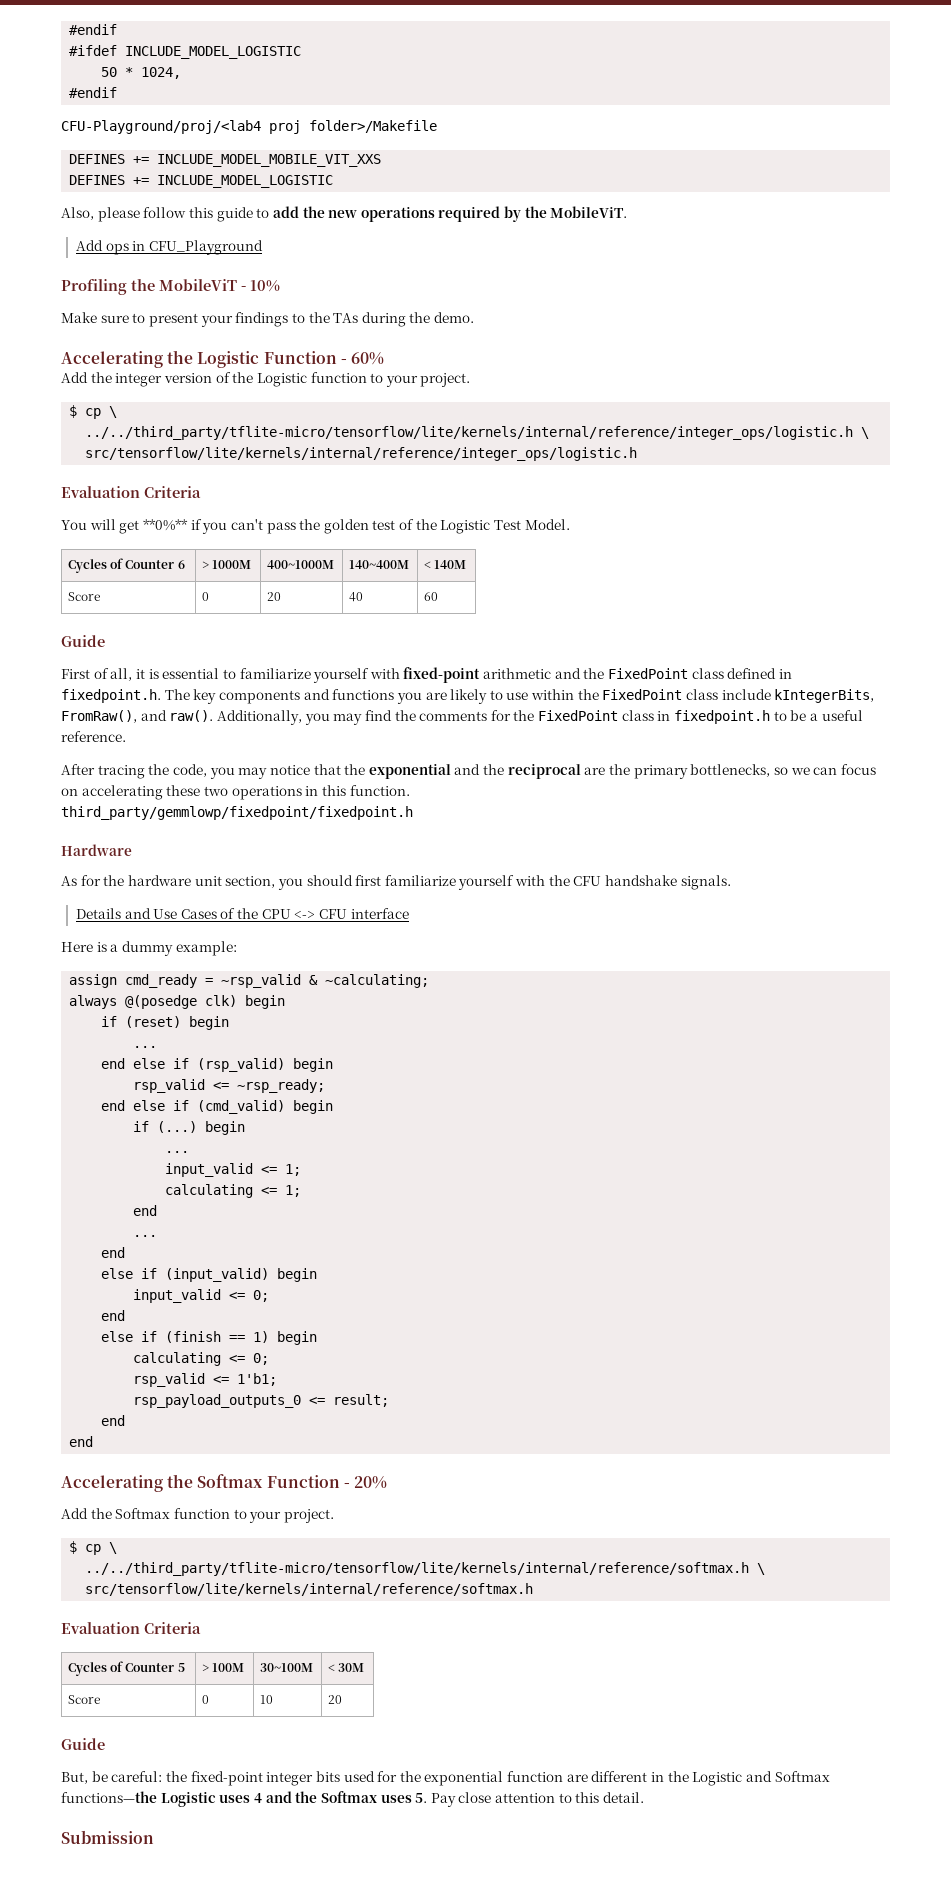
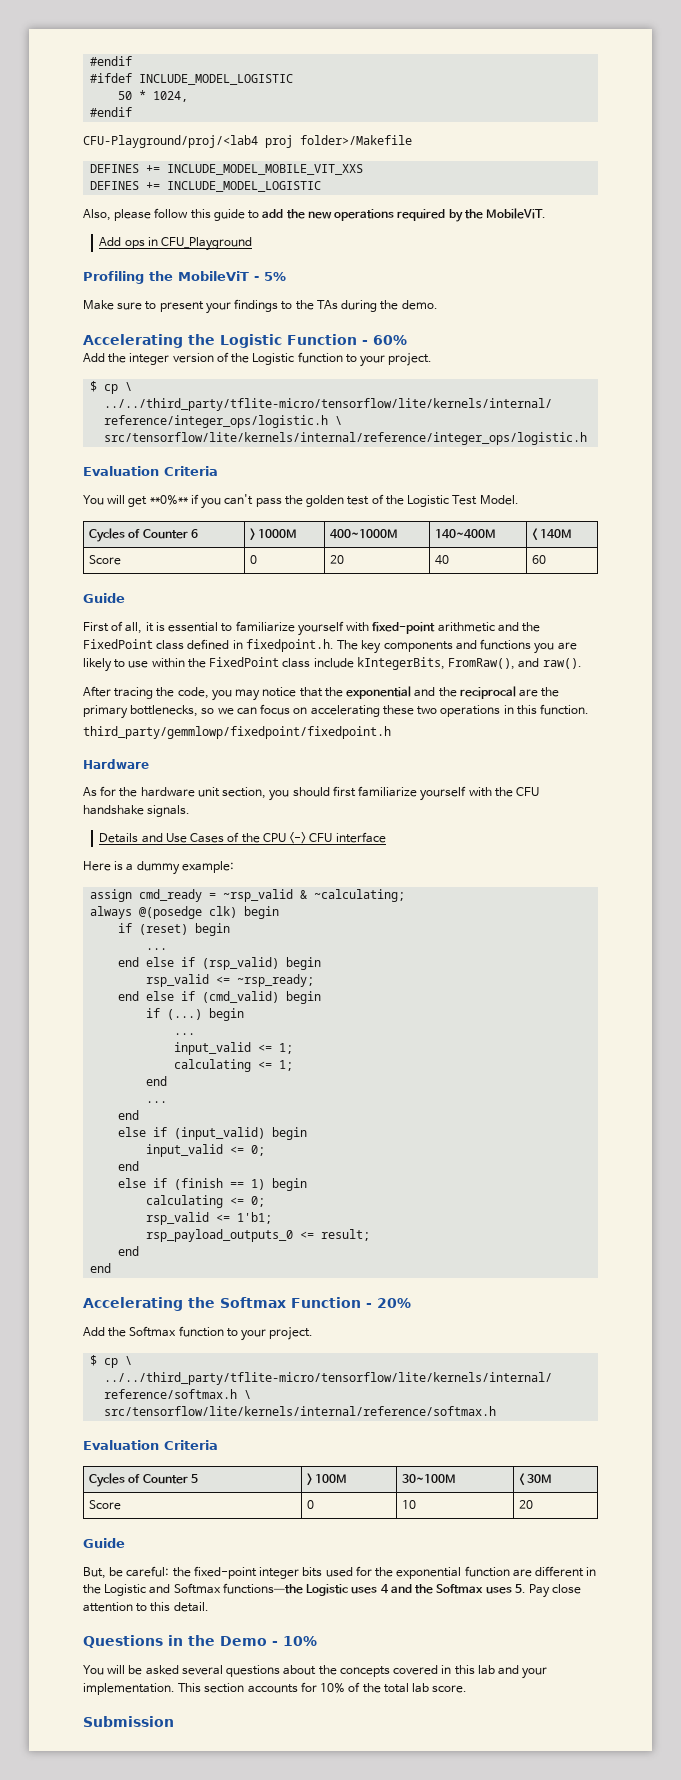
- Profiling the MobileViT - 10%
+ Profiling the MobileViT - 5%
- Additionally, you may find the comments for the FixedPoint class in fixedpoint.h to be a useful reference.
+ Questions in the Demo - 10%
+ You will be asked several questions about the concepts covered in this lab and your implementation. This section accounts for 10% of the total lab score.

